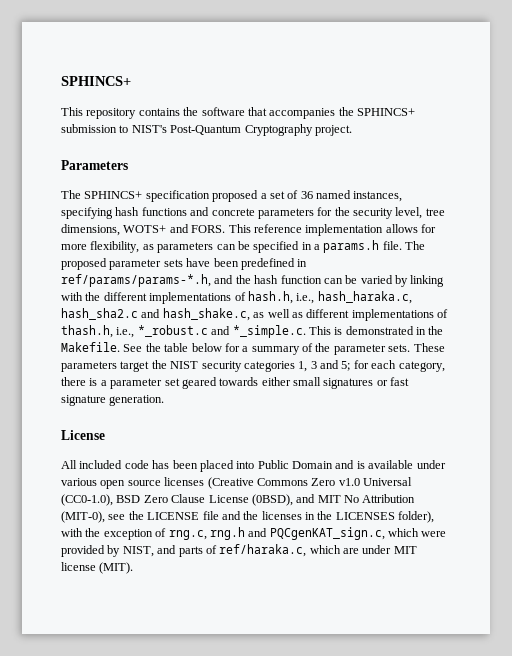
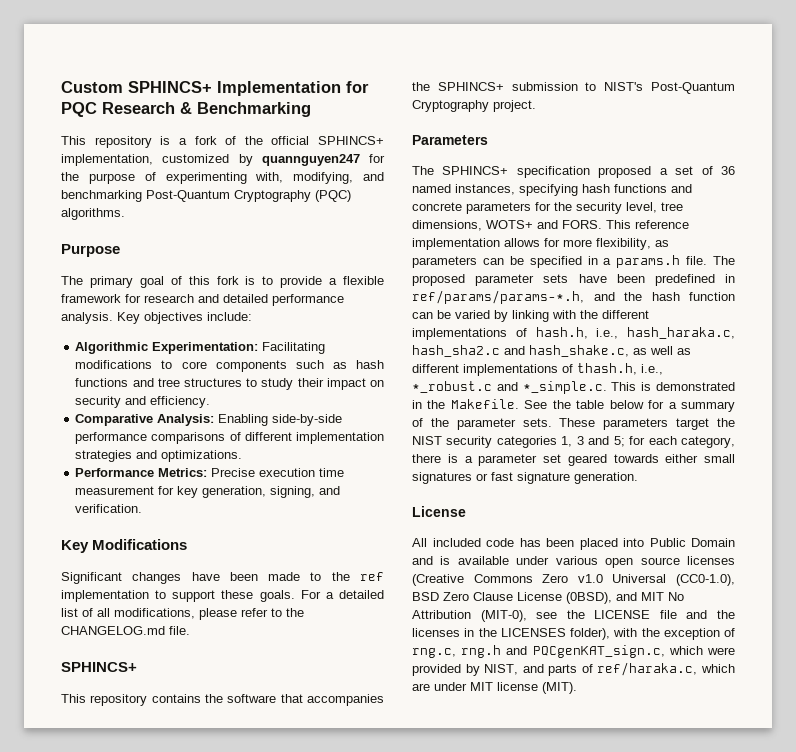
+ Custom SPHINCS+ Implementation for PQC Research & Benchmarking
+ This repository is a fork of the official SPHINCS+ implementation, customized by quannguyen247 for the purpose of experimenting with, modifying, and benchmarking Post-Quantum Cryptography (PQC) algorithms.
+ Purpose
+ The primary goal of this fork is to provide a flexible framework for research and detailed performance analysis. Key objectives include:
+ Algorithmic Experimentation: Facilitating modifications to core components such as hash functions and tree structures to study their impact on security and efficiency.
+ Comparative Analysis: Enabling side-by-side performance comparisons of different implementation strategies and optimizations.
+ Performance Metrics: Precise execution time measurement for key generation, signing, and verification.
+ Key Modifications
+ Significant changes have been made to the ref implementation to support these goals. For a detailed list of all modifications, please refer to the CHANGELOG.md file.

